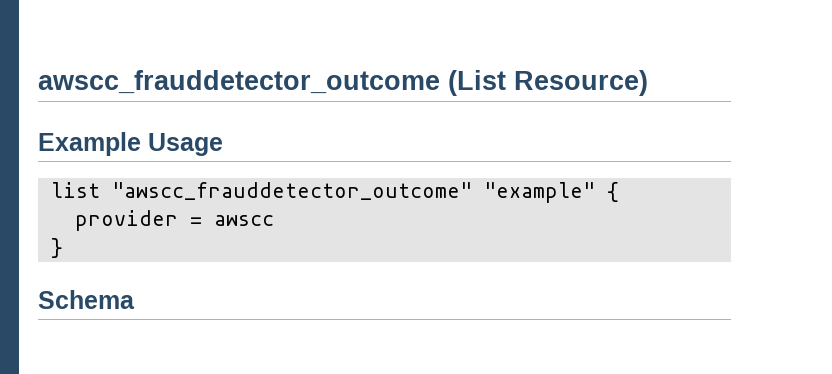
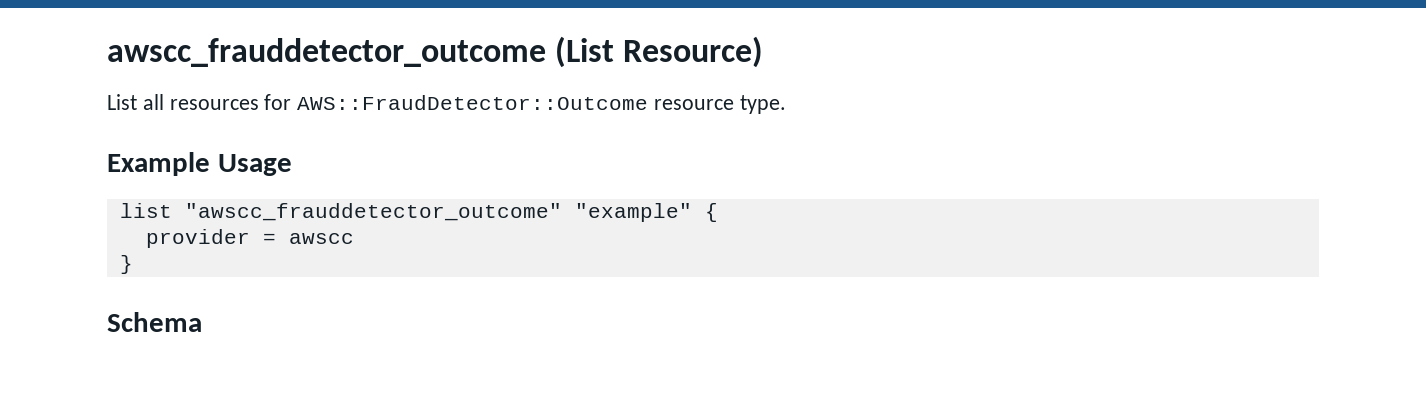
+ List all resources for AWS::FraudDetector::Outcome resource type.

